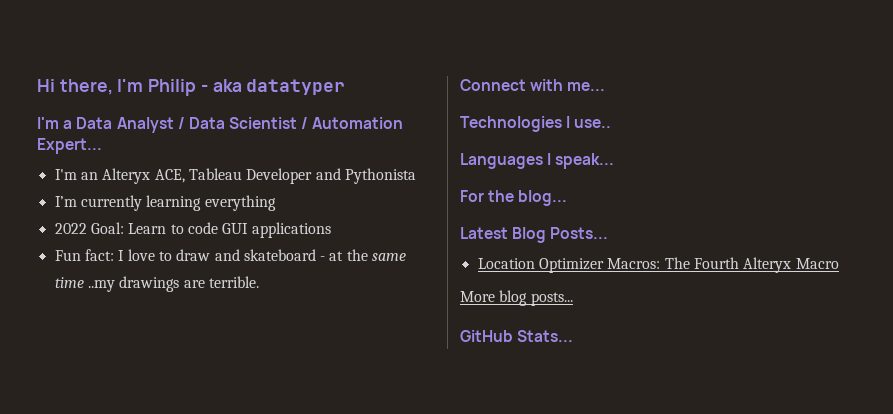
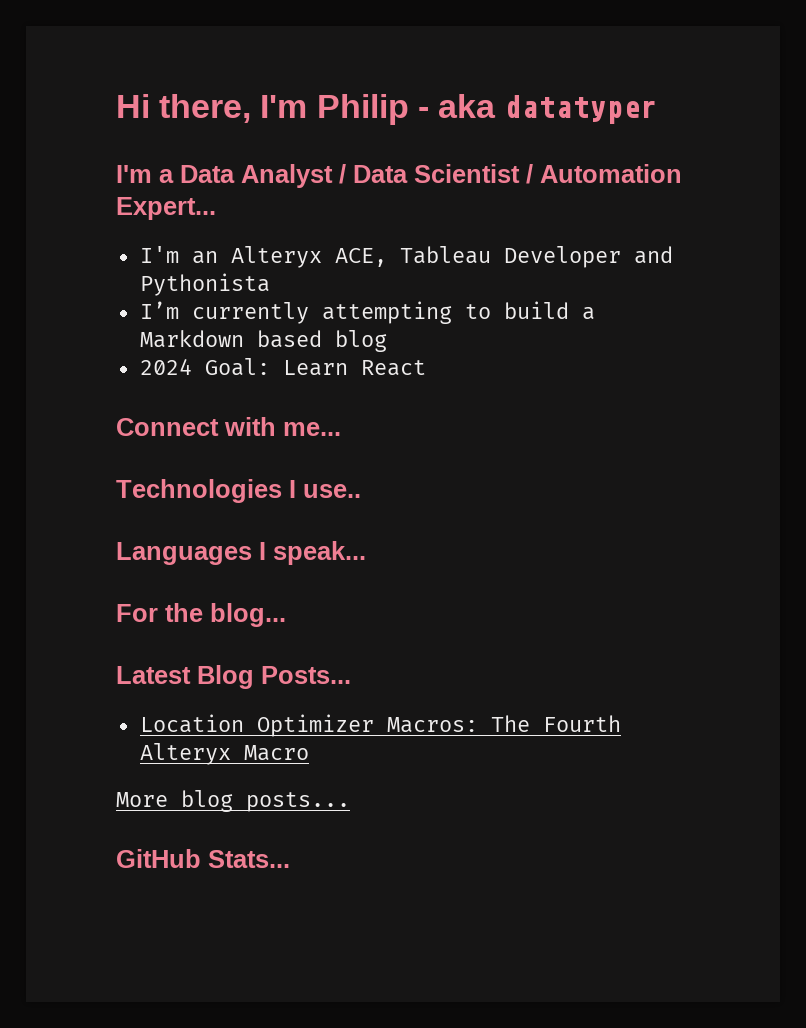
- I’m currently learning everything
- 2022 Goal: Learn to code GUI applications
- Fun fact: I love to draw and skateboard - at the same time ..my drawings are terrible.
+ I’m currently attempting to build a Markdown based blog
+ 2024 Goal: Learn React

